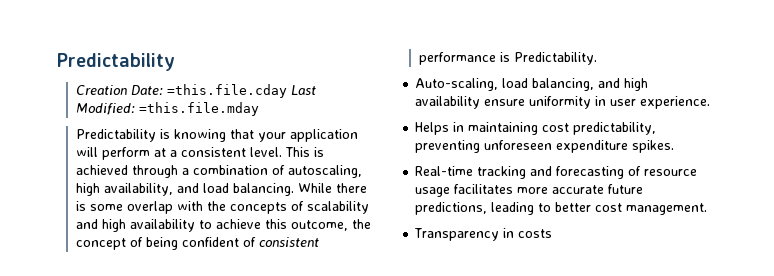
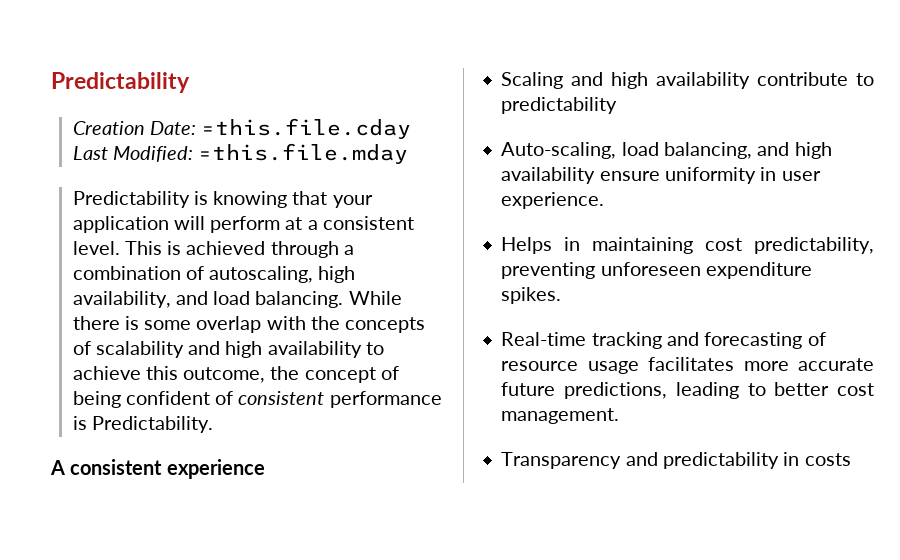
+ A consistent experience
+ Scaling and high availability contribute to predictability
- Transparency in costs
+ Transparency and predictability in costs

